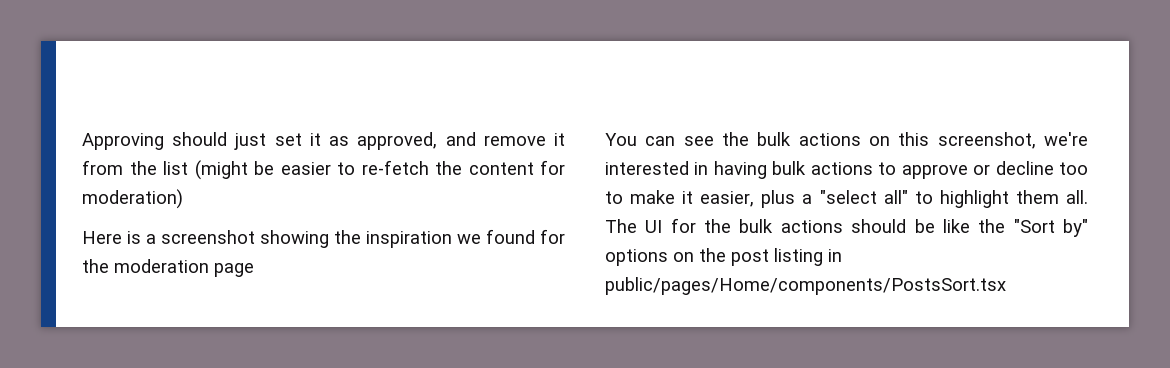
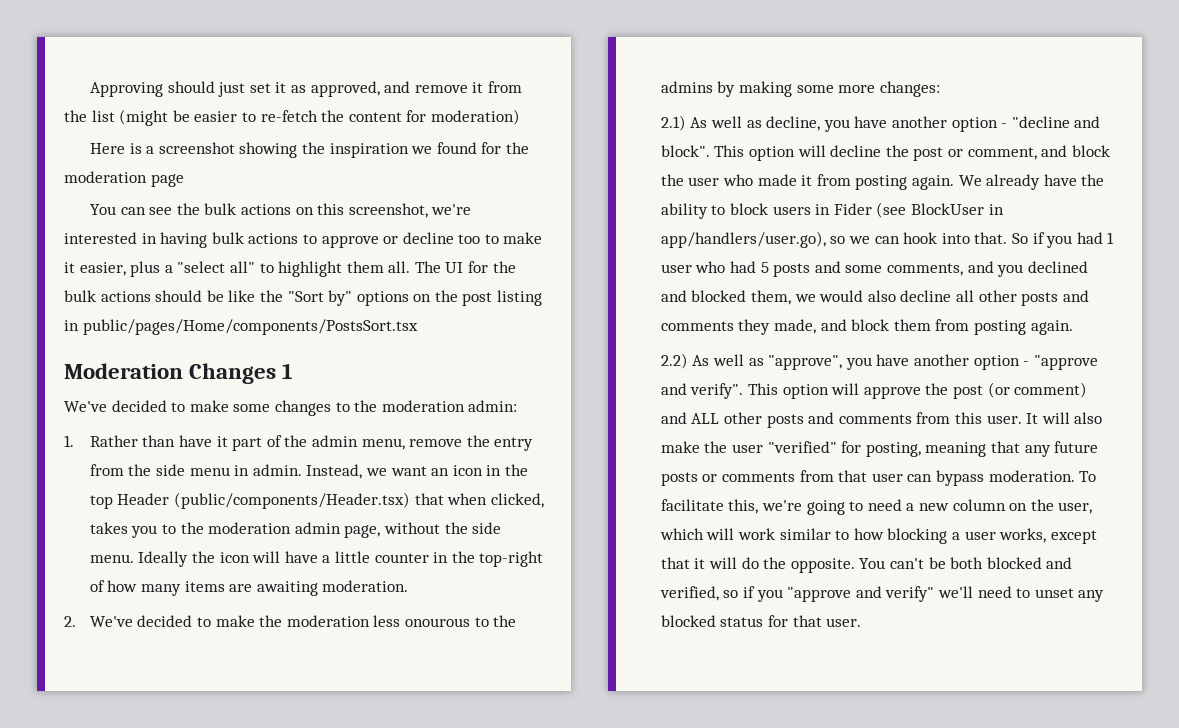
+ Moderation Changes 1
+ We've decided to make some changes to the moderation admin:
+ 1. Rather than have it part of the admin menu, remove the entry from the side menu in admin. Instead, we want an icon in the top Header (public/components/Header.tsx) that when clicked, takes you to the moderation admin page, without the side menu. Ideally the icon will have a little counter in the top-right of how many items are awaiting moderation.
+ 2. We've decided to make the moderation less onourous to the admins by making some more changes:
+ 2.1) As well as decline, you have another option - "decline and block". This option will decline the post or comment, and block the user who made it from posting again. We already have the ability to block users in Fider (see BlockUser in app/handlers/user.go), so we can hook into that. So if you had 1 user who had 5 posts and some comments, and you declined and blocked them, we would also decline all other posts and comments they made, and block them from posting again.
+ 2.2) As well as "approve", you have another option - "approve and verify". This option will approve the post (or comment) and ALL other posts and comments from this user. It will also make the user "verified" for posting, meaning that any future posts or comments from that user can bypass moderation. To facilitate this, we're going to need a new column on the user, which will work similar to how blocking a user works, except that it will do the opposite. You can't be both blocked and verified, so if you "approve and verify" we'll need to unset any blocked status for that user.

